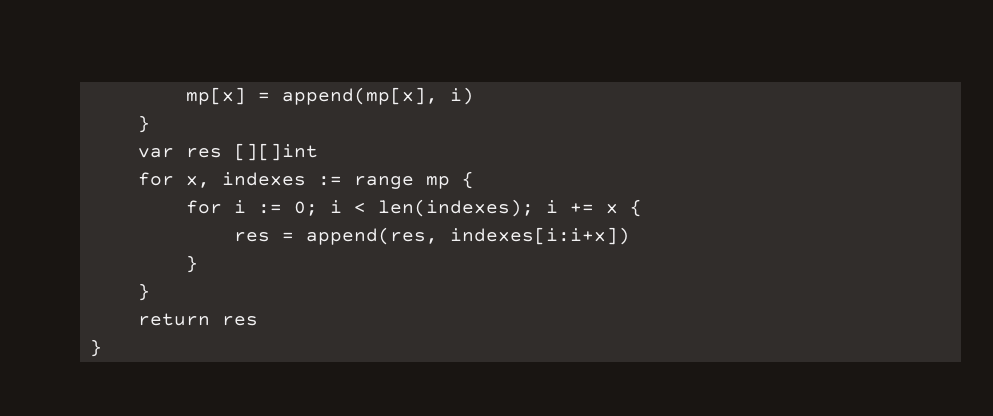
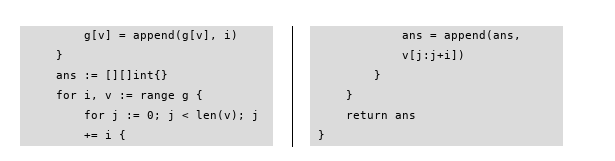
- mp[x] = append(mp[x], i)
+ g[v] = append(g[v], i)
- var res [][]int
- for x, indexes := range mp {
+ ans := [][]int{}
+ for i, v := range g {
- for i := 0; i < len(indexes); i += x {
- res = append(res, indexes[i:i+x])
+ for j := 0; j < len(v); j += i {
+ ans = append(ans, v[j:j+i])
- return res
+ return ans

